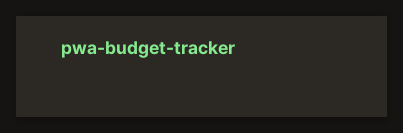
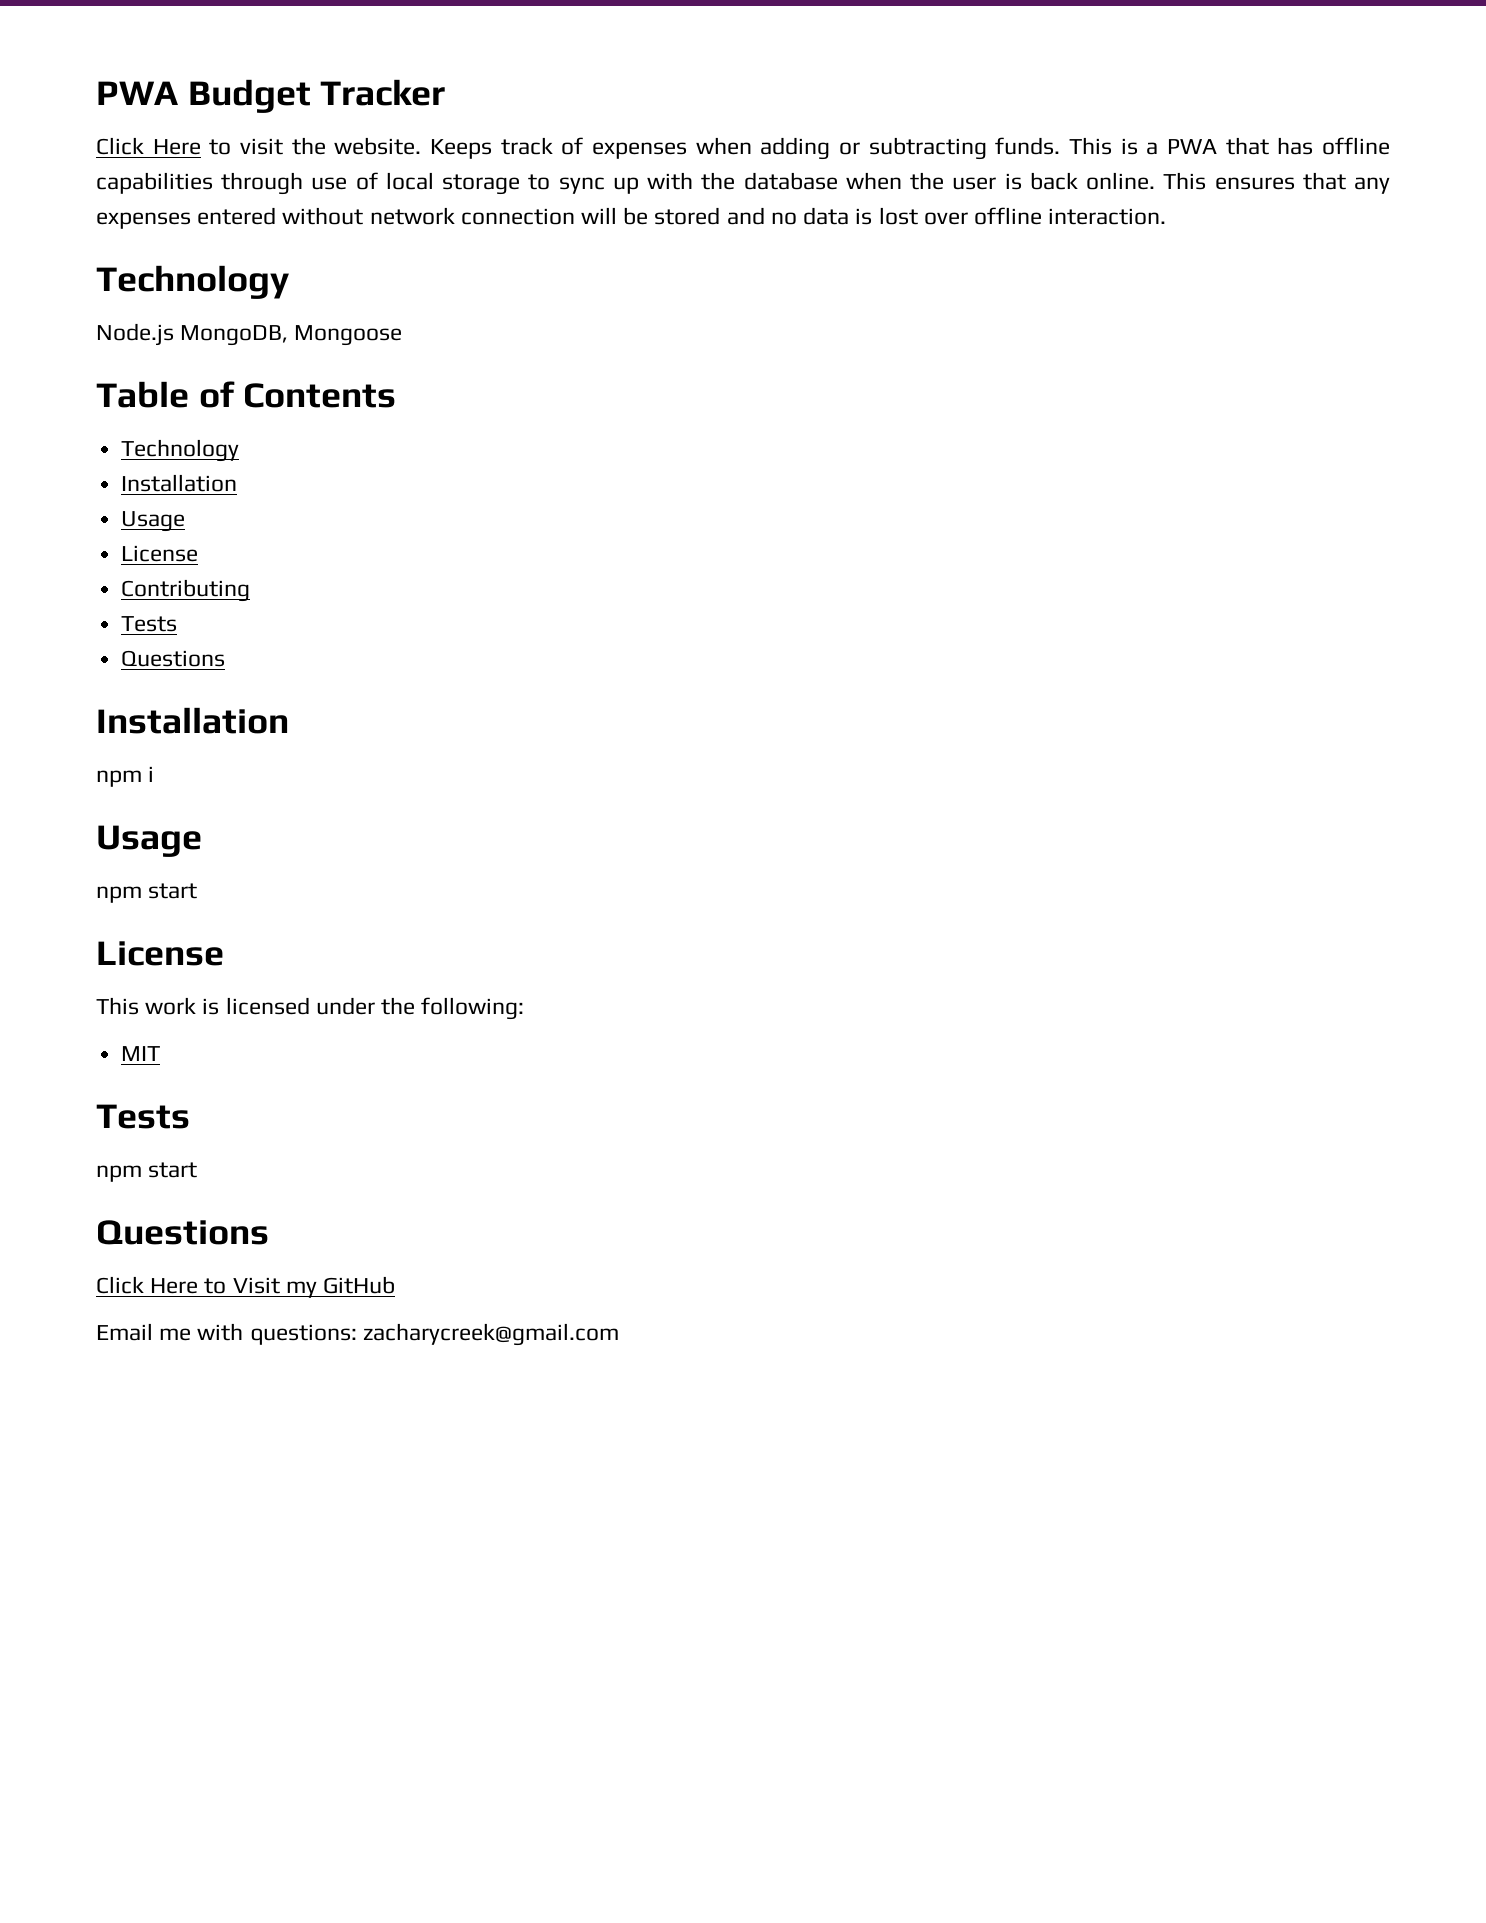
- pwa-budget-tracker
+ PWA Budget Tracker
+ Click Here to visit the website. Keeps track of expenses when adding or subtracting funds. This is a PWA that has offline capabilities through use of local storage to sync up with the database when the user is back online. This ensures that any expenses entered without network connection will be stored and no data is lost over offline interaction.
+ Technology
+ Node.js MongoDB, Mongoose
+ Table of Contents
+ Technology
+ Installation
+ Usage
+ License
+ Contributing
+ Tests
+ Questions
+ Installation
+ npm i
+ Usage
+ npm start
+ License
+ This work is licensed under the following:
+ MIT
+ Tests
+ npm start
+ Questions
+ Click Here to Visit my GitHub
+ Email me with questions: zacharycreek@gmail.com

